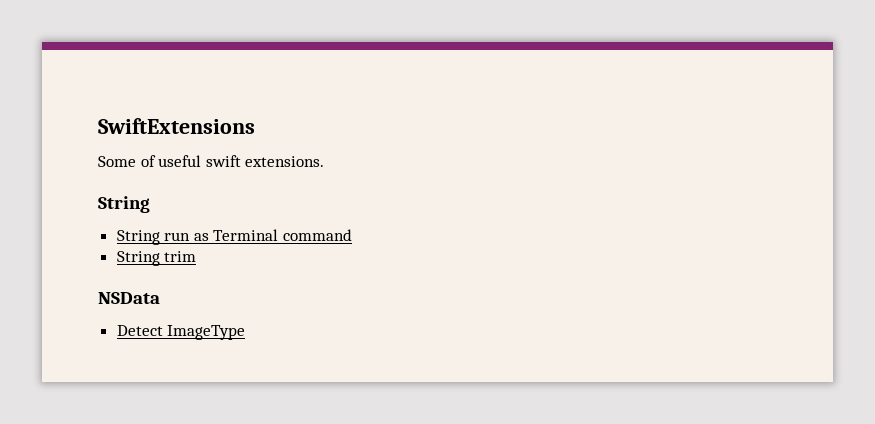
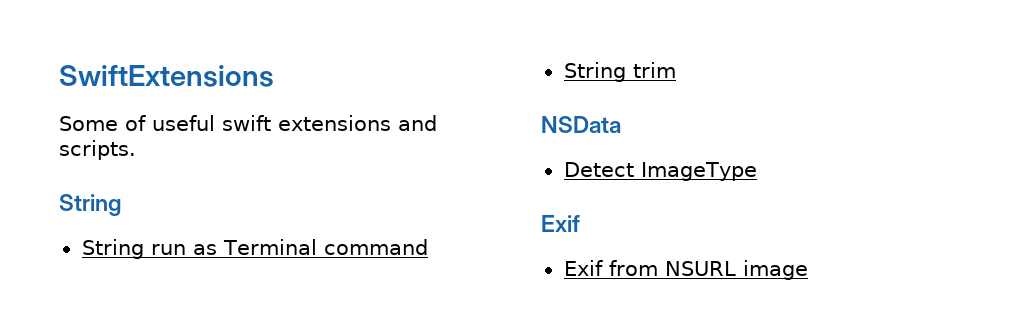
- Some of useful swift extensions.
+ Some of useful swift extensions and scripts.
  Detect ImageType
+ Exif
+ Exif from NSURL image

